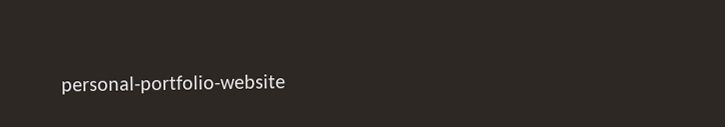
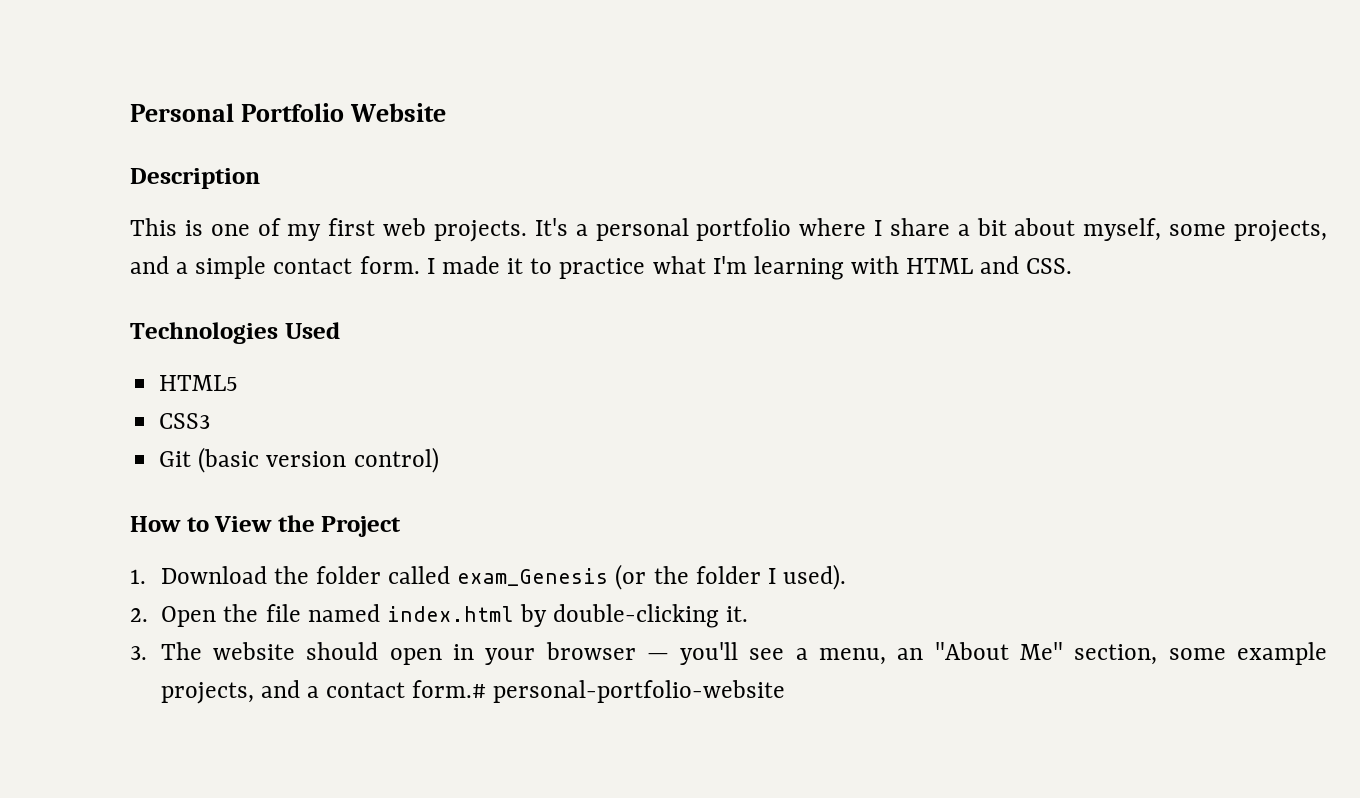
- personal-portfolio-website
+ Personal Portfolio Website
+ Description
+ This is one of my first web projects. It's a personal portfolio where I share a bit about myself, some projects, and a simple contact form. I made it to practice what I'm learning with HTML and CSS.
+ Technologies Used
+ HTML5
+ CSS3
+ Git (basic version control)
+ How to View the Project
+ 1. Download the folder called exam_Genesis (or the folder I used).
+ 2. Open the file named index.html by double-clicking it.
+ 3. The website should open in your browser — you'll see a menu, an "About Me" section, some example projects, and a contact form.# personal-portfolio-website

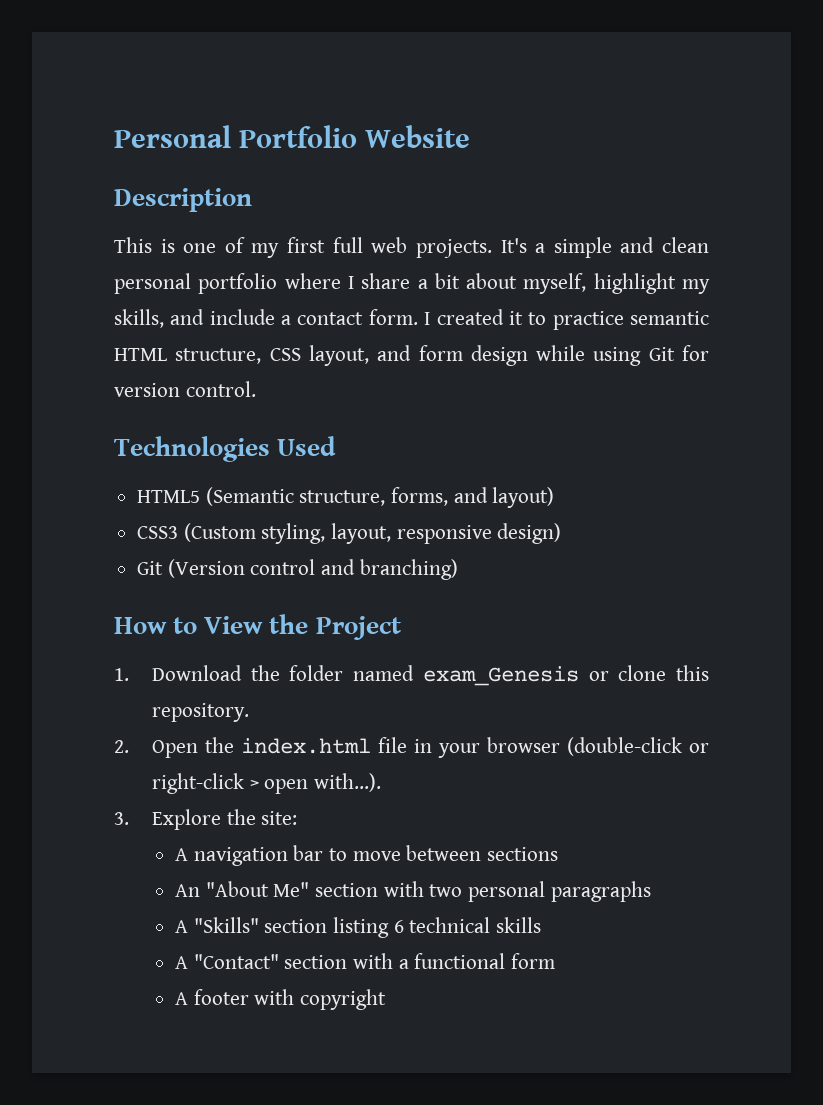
- This is one of my first web projects.
+ This is one of my first full web projects.
- It's a personal portfolio where I share a bit about myself, some projects, and a simple contact form.
+ It's a simple and clean personal portfolio where I share a bit about myself, highlight my skills, and include a contact form.
- I made it to practice what I'm learning with HTML and CSS.
+ I created it to practice semantic HTML structure, CSS layout, and form design while using Git for version control.
  Technologies Used
- HTML5
- CSS3
- Git (basic version control)
+ HTML5 (Semantic structure, forms, and layout)
+ CSS3 (Custom styling, layout, responsive design)
+ Git (Version control and branching)
- 1. Download the folder called exam_Genesis (or the folder I used).
- 2. Open the file named index.html by double-clicking it.
- 3. The website should open in your browser — you'll see a menu, an "About Me" section, some example projects, and a contact form.# personal-portfolio-website
+ 1. Download the folder named exam_Genesis or clone this repository.
+ 2. Open the index.html file in your browser (double-click or right-click > open with...).
+ 3. Explore the site:
+ A navigation bar to move between sections
+ An "About Me" section with two personal paragraphs
+ A "Skills" section listing 6 technical skills
+ A "Contact" section with a functional form
+ A footer with copyright

